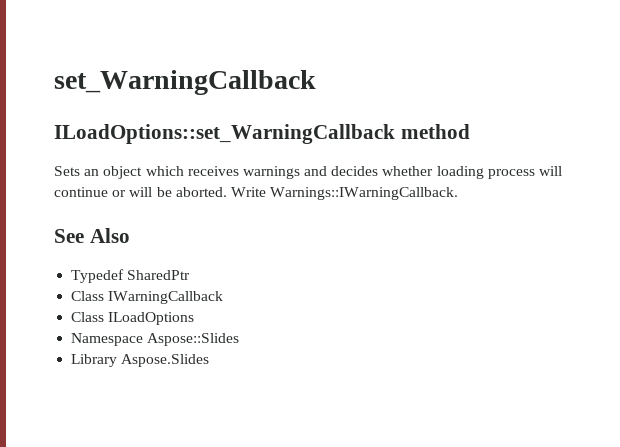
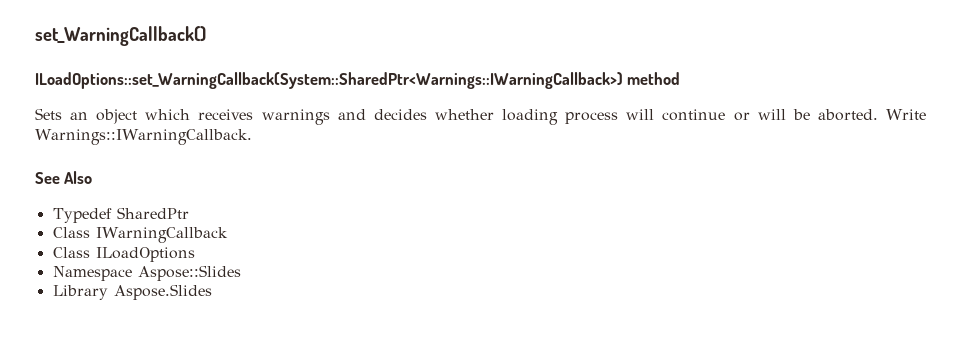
- set_WarningCallback
- ILoadOptions::set_WarningCallback method
+ set_WarningCallback()
+ ILoadOptions::set_WarningCallback(System::SharedPtr<Warnings::IWarningCallback>) method

